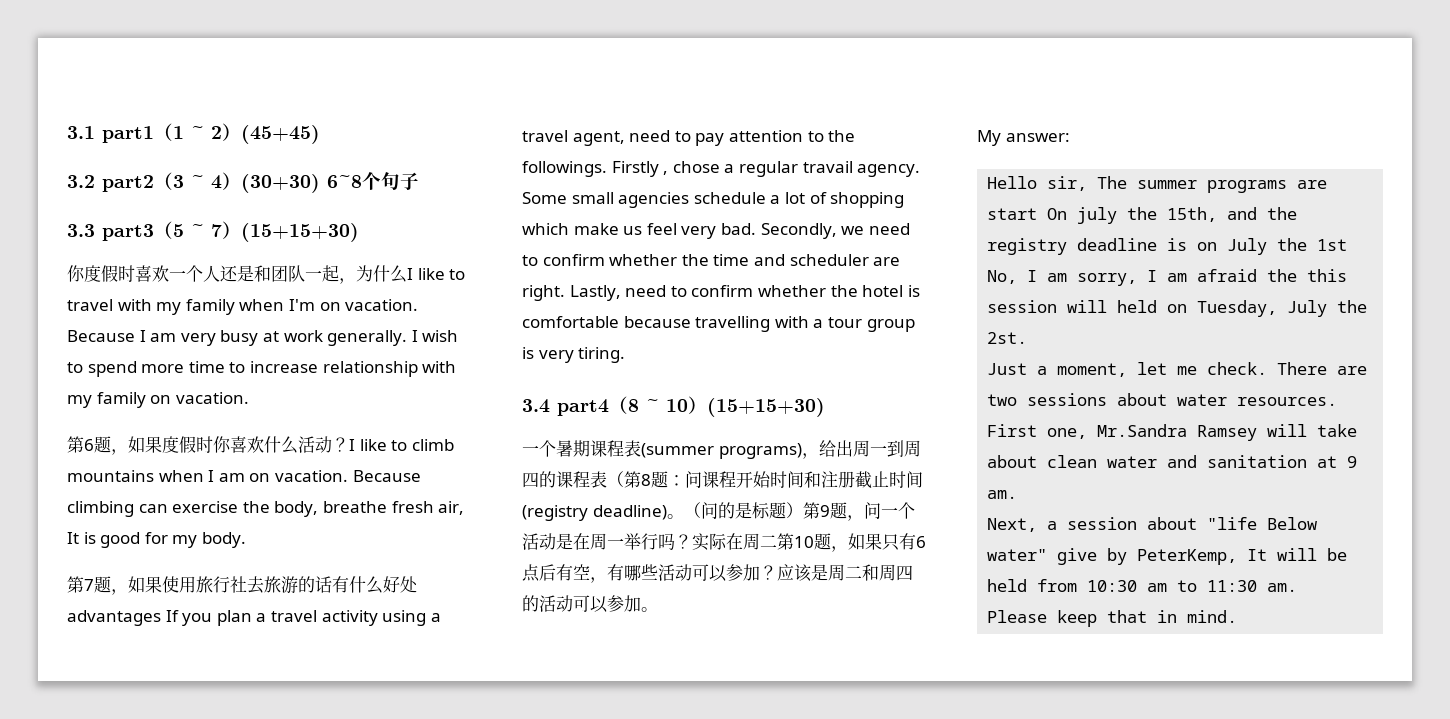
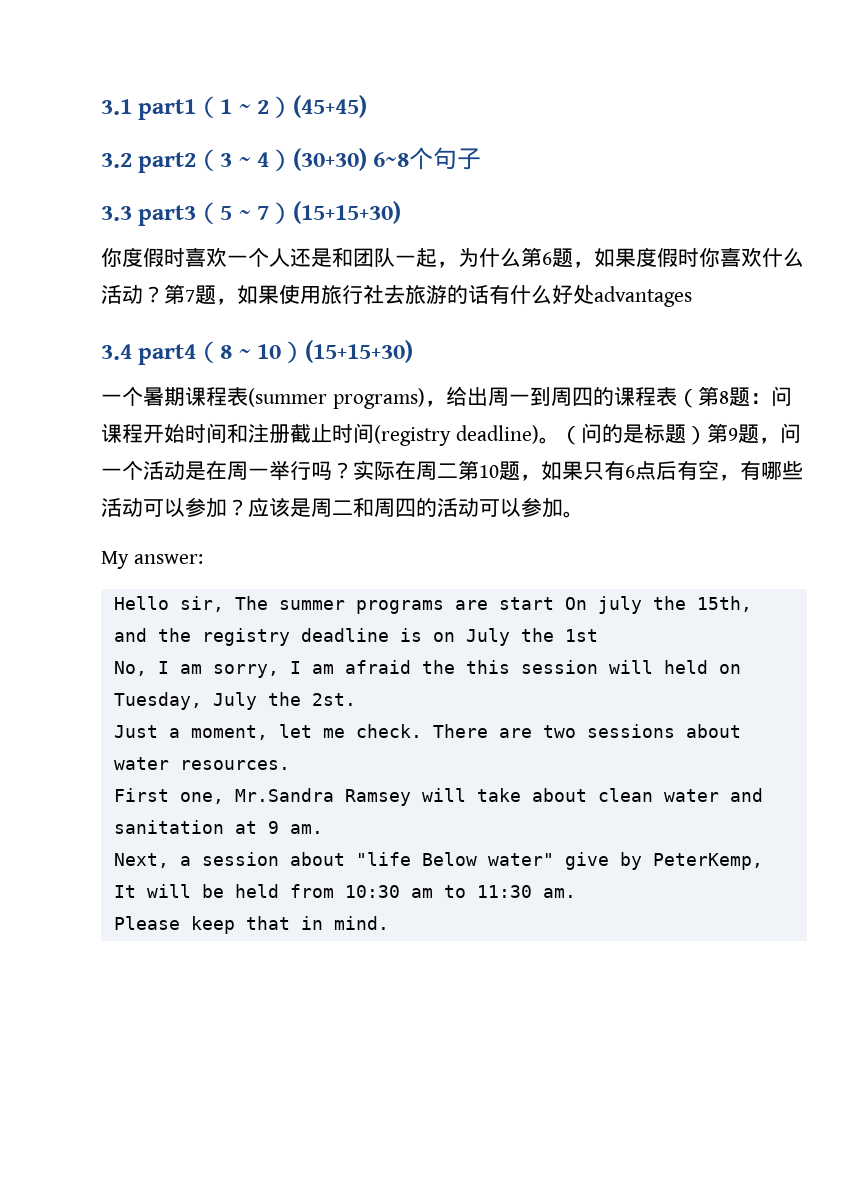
- 你度假时喜欢一个人还是和团队一起，为什么I like to travel with my family when I'm on vacation. Because I am very busy at work generally. I wish to spend more time to increase relationship with my family on vacation.
- 第6题，如果度假时你喜欢什么活动？I like to climb mountains when I am on vacation. Because climbing can exercise the body, breathe fresh air, It is good for my body.
- 第7题，如果使用旅行社去旅游的话有什么好处advantages If you plan a travel activity using a travel agent, need to pay attention to the followings. Firstly , chose a regular travail agency. Some small agencies schedule a lot of shopping which make us feel very bad. Secondly, we need to confirm whether the time and scheduler are right. Lastly, need to confirm whether the hotel is comfortable because travelling with a tour group is very tiring.
+ 你度假时喜欢一个人还是和团队一起，为什么第6题，如果度假时你喜欢什么活动？第7题，如果使用旅行社去旅游的话有什么好处advantages

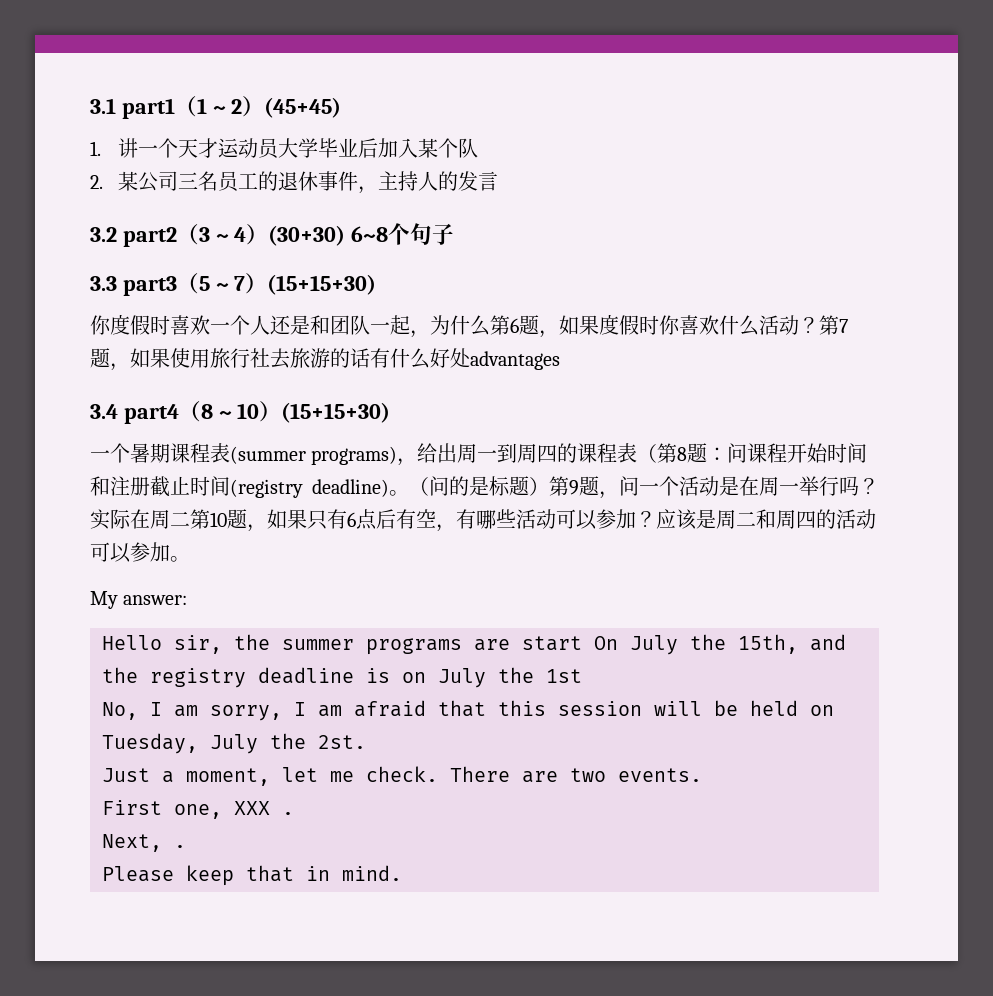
+ 1.讲一个天才运动员大学毕业后加入某个队
+ 2.某公司三名员工的退休事件，主持人的发言
- Hello sir, The summer programs are start On july the 15th, and the registry deadline is on July the 1st
+ Hello sir, the summer programs are start On July the 15th, and the registry deadline is on July the 1st
- No, I am sorry, I am afraid the this session will held on Tuesday, July the 2st.
+ No, I am sorry, I am afraid that this session will be held on Tuesday, July the 2st.
- There are two sessions about water resources.
- First one, Mr.Sandra Ramsey will take about clean water and sanitation at 9 am.
- Next, a session about "life Below water" give by PeterKemp, It will be held from 10:30 am to 11:30 am.
+ There are two events.
+ First one, XXX .
+ Next, .

